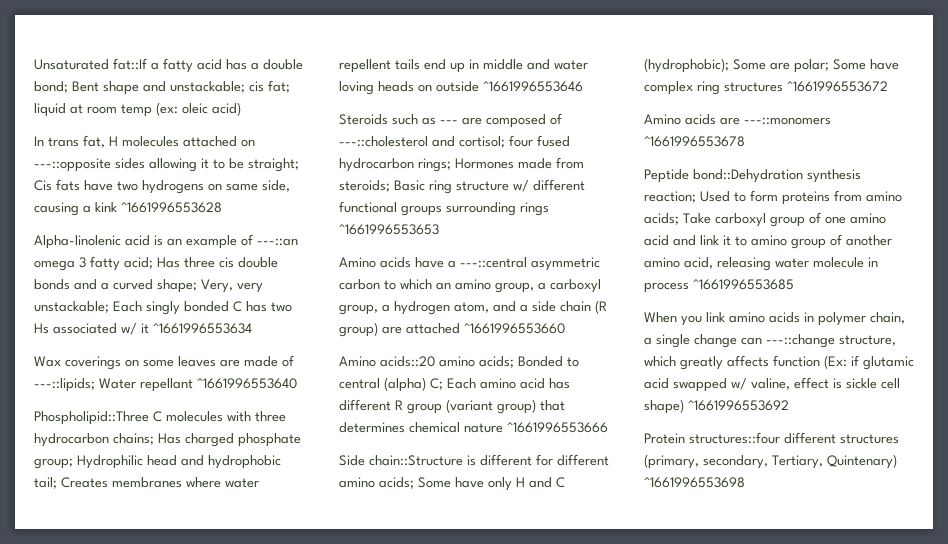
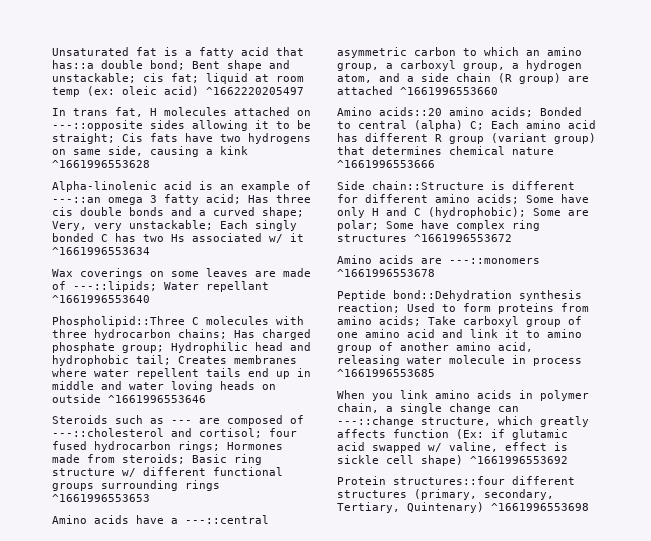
- Unsaturated fat::If a fatty acid has a double bond; Bent shape and unstackable; cis fat; liquid at room temp (ex: oleic acid)
+ Unsaturated fat is a fatty acid that has::a double bond; Bent shape and unstackable; cis fat; liquid at room temp (ex: oleic acid) ^1662220205497

